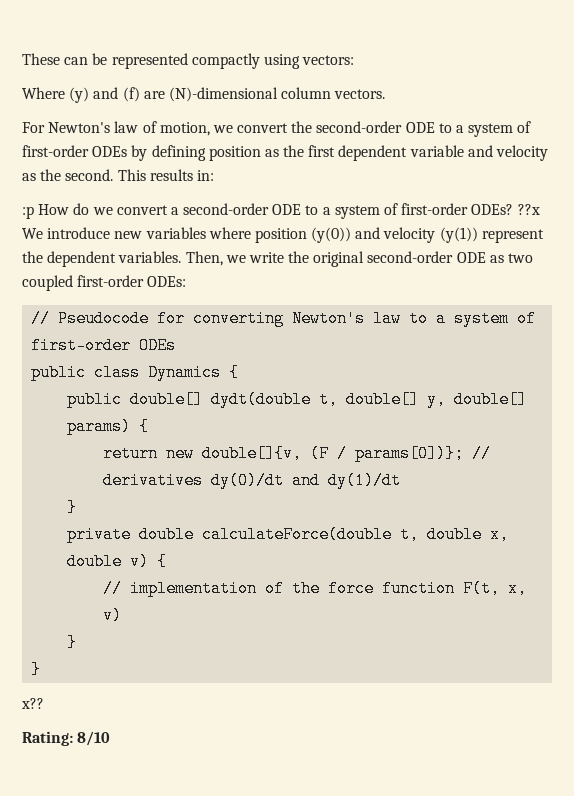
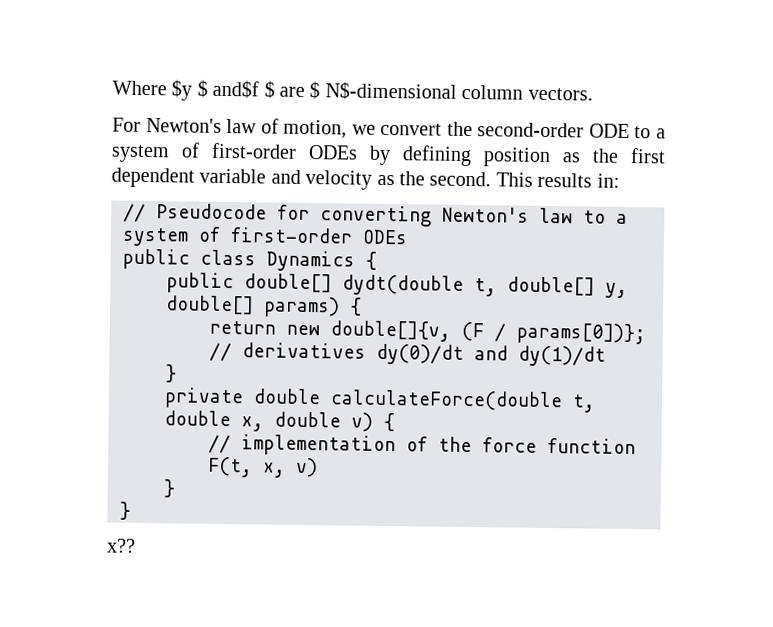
- These can be represented compactly using vectors:
- Where (y) and (f) are (N)-dimensional column vectors.
+ Where $y $ and$f $ are $ N$-dimensional column vectors.
- :p How do we convert a second-order ODE to a system of first-order ODEs? ??x We introduce new variables where position (y(0)) and velocity (y(1)) represent the dependent variables. Then, we write the original second-order ODE as two coupled first-order ODEs:
- Rating: 8/10

